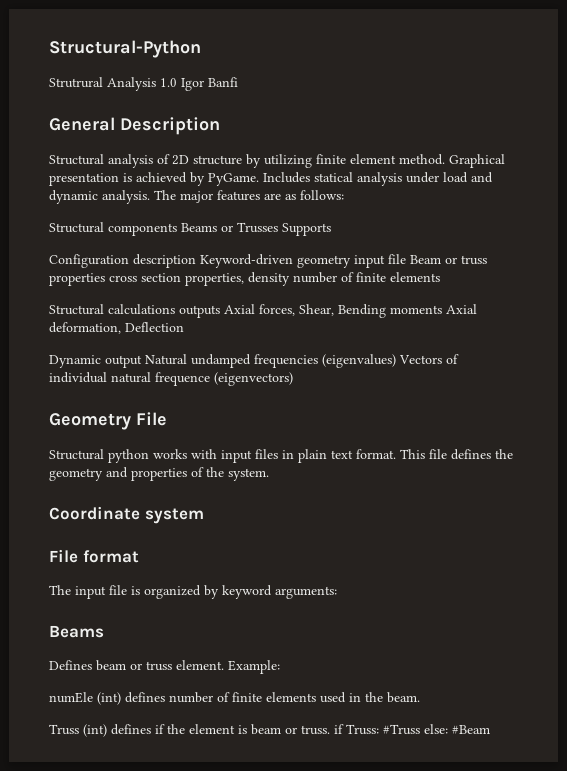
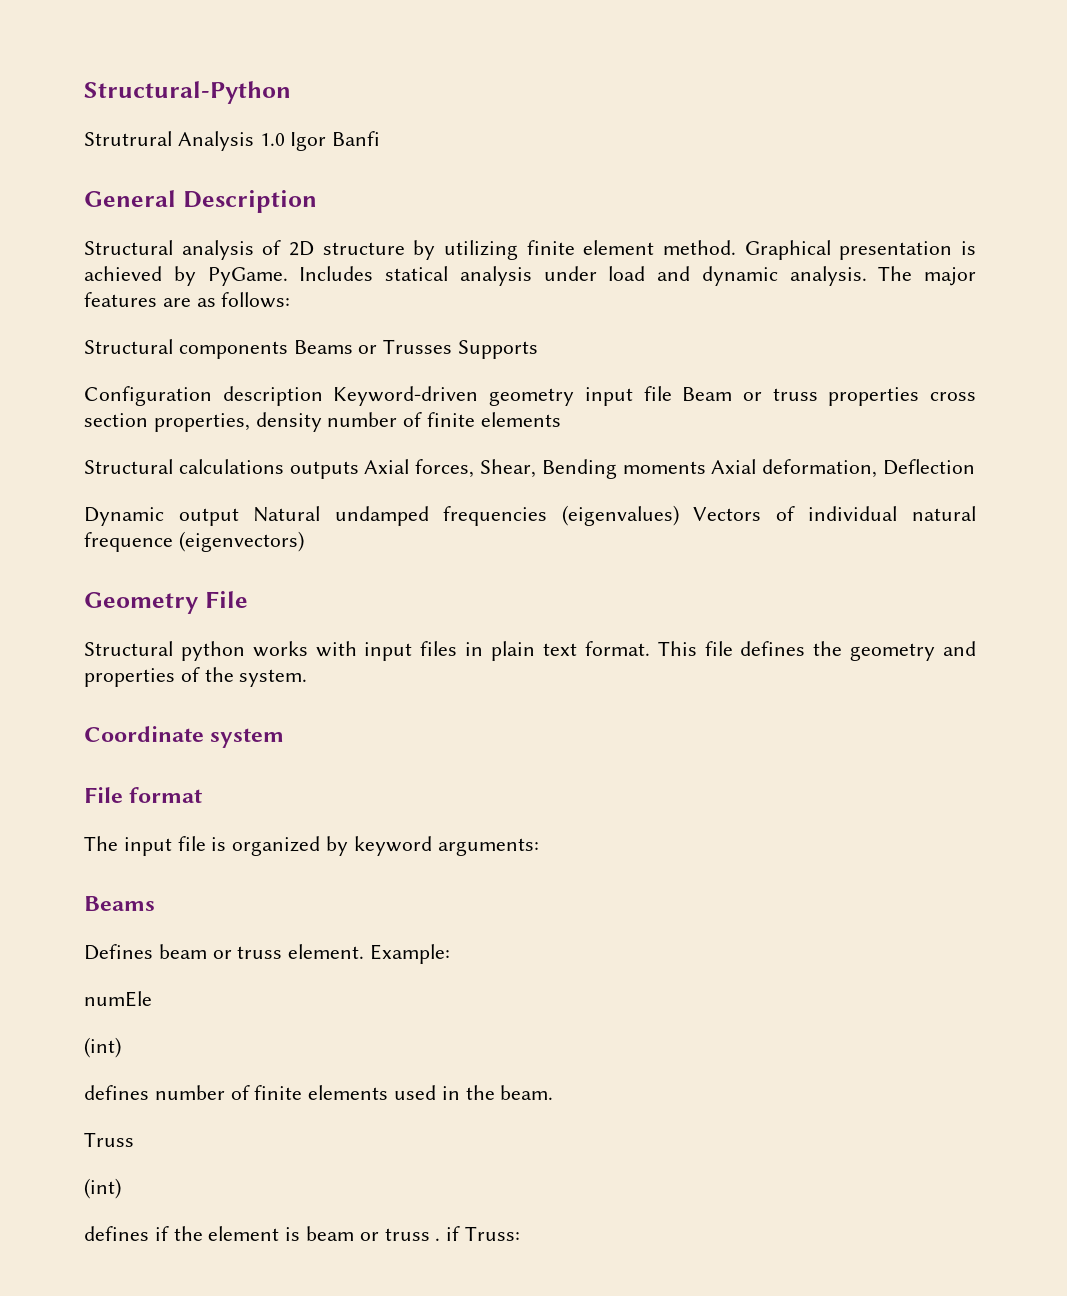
- numEle (int) defines number of finite elements used in the beam.
+ numEle
+ (int)
+ defines number of finite elements used in the beam.
- Truss (int) defines if the element is beam or truss. if Truss: #Truss else: #Beam
+ Truss
+ (int)
+ defines if the element is beam or truss . if Truss:

